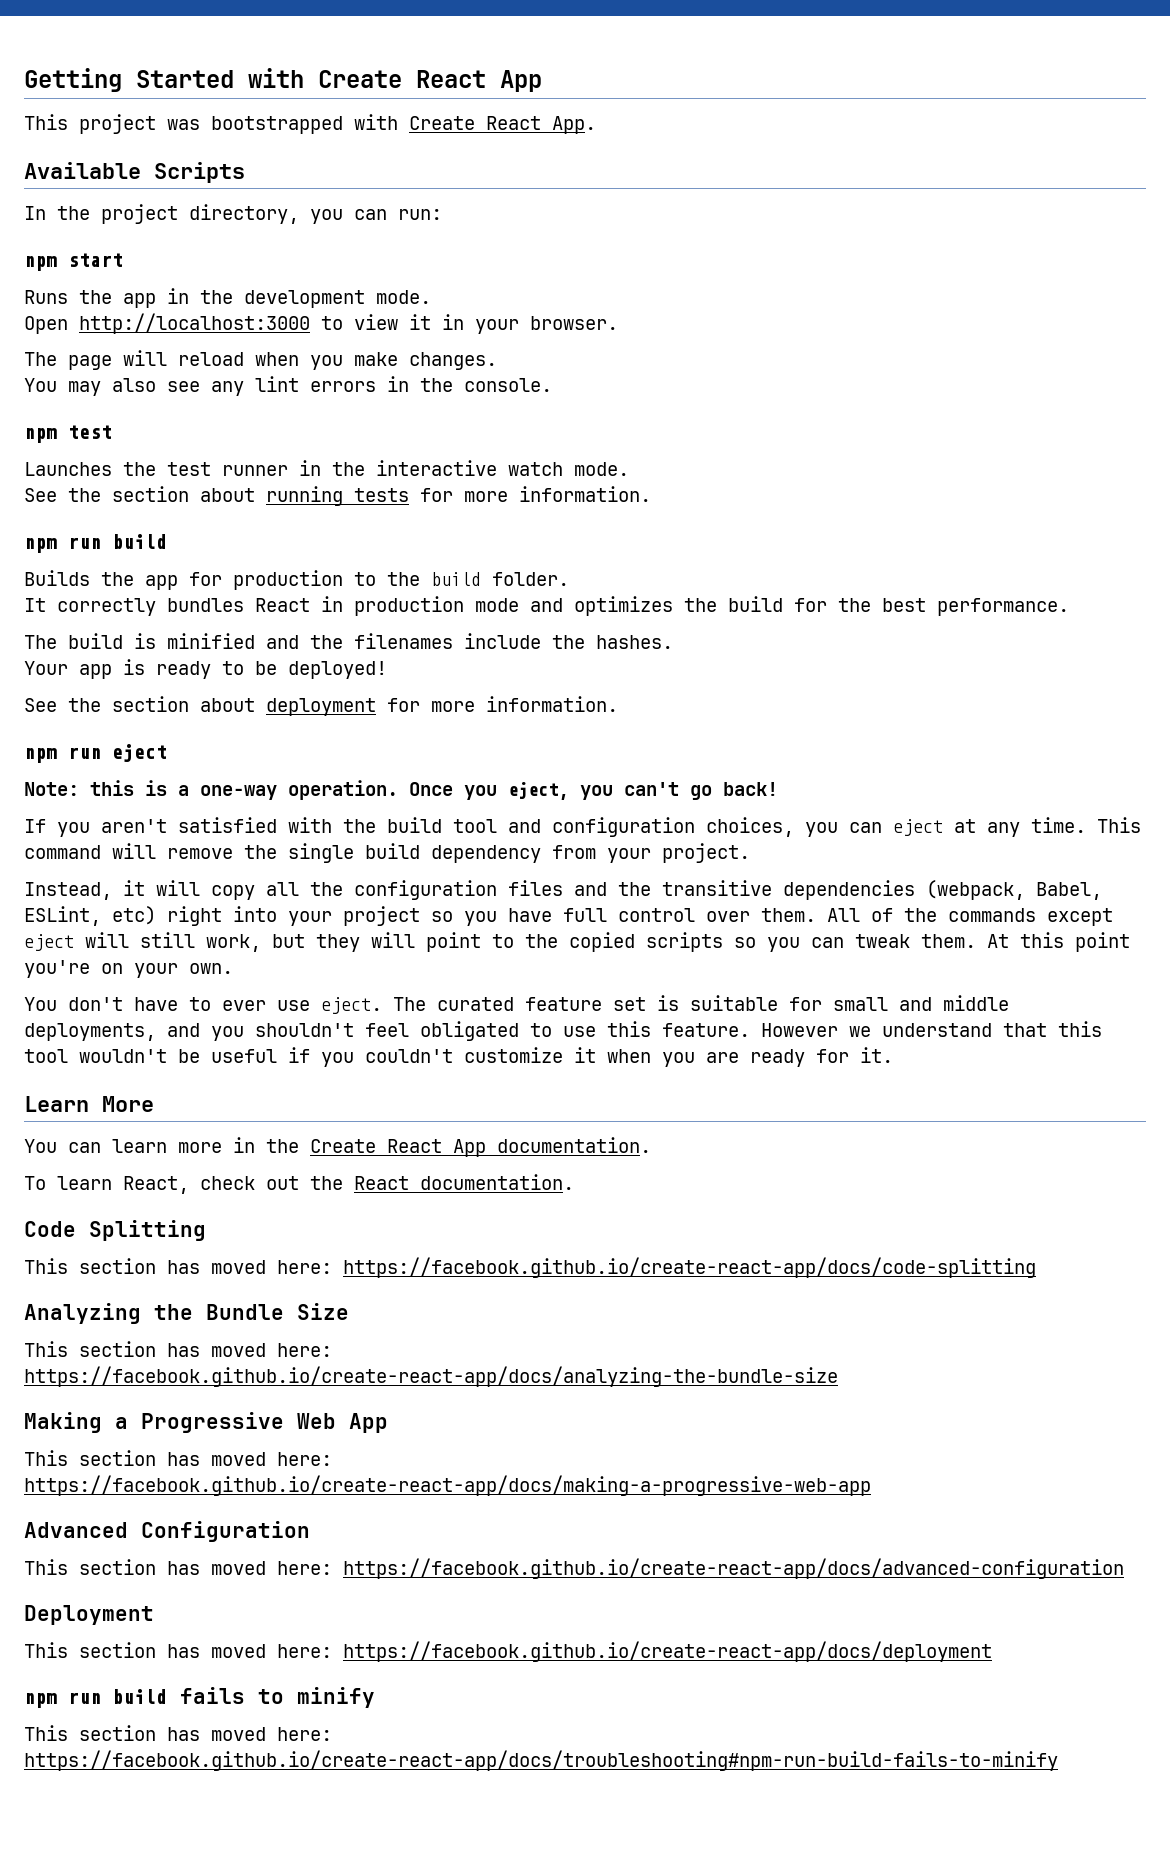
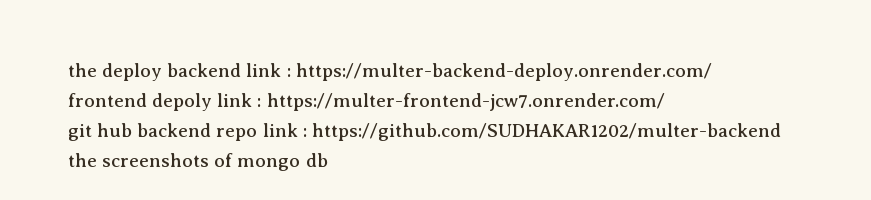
- Getting Started with Create React App
- This project was bootstrapped with Create React App.
- Available Scripts
- In the project directory, you can run:
- npm start
- Runs the app in the development mode.
- Open http://localhost:3000 to view it in your browser.
- The page will reload when you make changes.
- You may also see any lint errors in the console.
- npm test
- Launches the test runner in the interactive watch mode.
- See the section about running tests for more information.
- npm run build
- Builds the app for production to the build folder.
- It correctly bundles React in production mode and optimizes the build for the best performance.
- The build is minified and the filenames include the hashes.
- Your app is ready to be deployed!
- See the section about deployment for more information.
- npm run eject
- Note: this is a one-way operation. Once you eject, you can't go back!
- If you aren't satisfied with the build tool and configuration choices, you can eject at any time. This command will remove the single build dependency from your project.
- Instead, it will copy all the configuration files and the transitive dependencies (webpack, Babel, ESLint, etc) right into your project so you have full control over them. All of the commands except eject will still work, but they will point to the copied scripts so you can tweak them. At this point you're on your own.
- You don't have to ever use eject. The curated feature set is suitable for small and middle deployments, and you shouldn't feel obligated to use this feature. However we understand that this tool wouldn't be useful if you couldn't customize it when you are ready for it.
- Learn More
- You can learn more in the Create React App documentation.
- To learn React, check out the React documentation.
- Code Splitting
- This section has moved here: https://facebook.github.io/create-react-app/docs/code-splitting
- Analyzing the Bundle Size
- This section has moved here: https://facebook.github.io/create-react-app/docs/analyzing-the-bundle-size
- Making a Progressive Web App
- This section has moved here: https://facebook.github.io/create-react-app/docs/making-a-progressive-web-app
- Advanced Configuration
- This section has moved here: https://facebook.github.io/create-react-app/docs/advanced-configuration
- Deployment
- This section has moved here: https://facebook.github.io/create-react-app/docs/deployment
- npm run build fails to minify
- This section has moved here: https://facebook.github.io/create-react-app/docs/troubleshooting#npm-run-build-fails-to-minify
+ the deploy backend link : https://multer-backend-deploy.onrender.com/
+ frontend depoly link : https://multer-frontend-jcw7.onrender.com/
+ git hub backend repo link : https://github.com/SUDHAKAR1202/multer-backend
+ the screenshots of mongo db

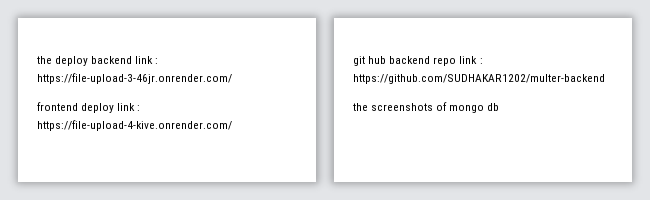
- the deploy backend link : https://multer-backend-deploy.onrender.com/
+ the deploy backend link : https://file-upload-3-46jr.onrender.com/
- frontend depoly link : https://multer-frontend-jcw7.onrender.com/
+ frontend deploy link : https://file-upload-4-kive.onrender.com/

